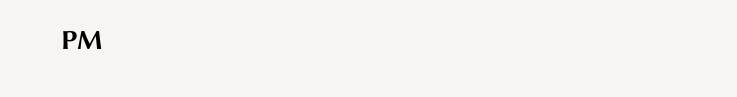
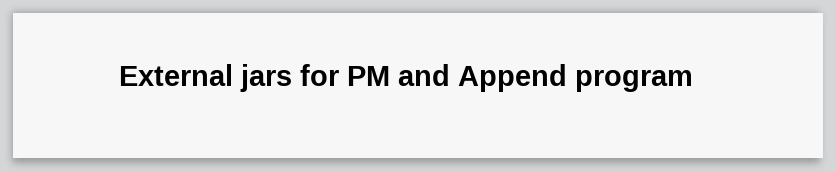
- PM
+ External jars for PM and Append program

